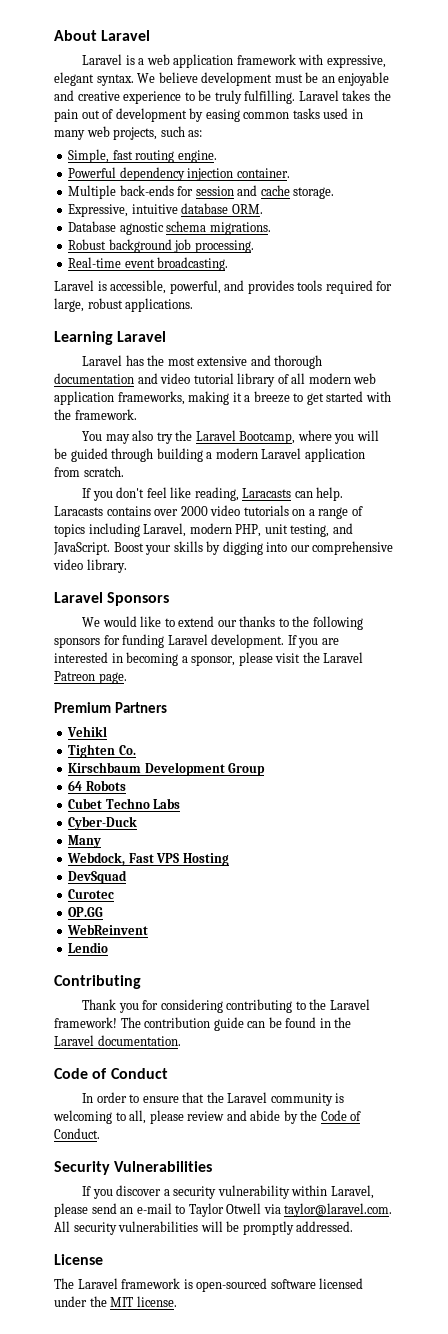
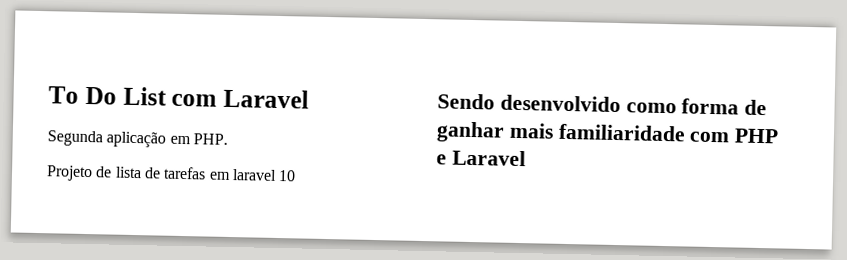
- About Laravel
- Laravel is a web application framework with expressive, elegant syntax. We believe development must be an enjoyable and creative experience to be truly fulfilling. Laravel takes the pain out of development by easing common tasks used in many web projects, such as:
- Simple, fast routing engine.
- Powerful dependency injection container.
- Multiple back-ends for session and cache storage.
- Expressive, intuitive database ORM.
- Database agnostic schema migrations.
- Robust background job processing.
- Real-time event broadcasting.
- Laravel is accessible, powerful, and provides tools required for large, robust applications.
- Learning Laravel
- Laravel has the most extensive and thorough documentation and video tutorial library of all modern web application frameworks, making it a breeze to get started with the framework.
- You may also try the Laravel Bootcamp, where you will be guided through building a modern Laravel application from scratch.
- If you don't feel like reading, Laracasts can help. Laracasts contains over 2000 video tutorials on a range of topics including Laravel, modern PHP, unit testing, and JavaScript. Boost your skills by digging into our comprehensive video library.
- Laravel Sponsors
- We would like to extend our thanks to the following sponsors for funding Laravel development. If you are interested in becoming a sponsor, please visit the Laravel Patreon page.
- Premium Partners
- Vehikl
- Tighten Co.
- Kirschbaum Development Group
- 64 Robots
- Cubet Techno Labs
- Cyber-Duck
- Many
- Webdock, Fast VPS Hosting
- DevSquad
- Curotec
- OP.GG
- WebReinvent
- Lendio
- Contributing
- Thank you for considering contributing to the Laravel framework! The contribution guide can be found in the Laravel documentation.
- Code of Conduct
- In order to ensure that the Laravel community is welcoming to all, please review and abide by the Code of Conduct.
- Security Vulnerabilities
- If you discover a security vulnerability within Laravel, please send an e-mail to Taylor Otwell via taylor@laravel.com. All security vulnerabilities will be promptly addressed.
- License
- The Laravel framework is open-sourced software licensed under the MIT license.
+ To Do List com Laravel
+ Segunda aplicação em PHP.
+ Projeto de lista de tarefas em laravel 10
+ Sendo desenvolvido como forma de ganhar mais familiaridade com PHP e Laravel

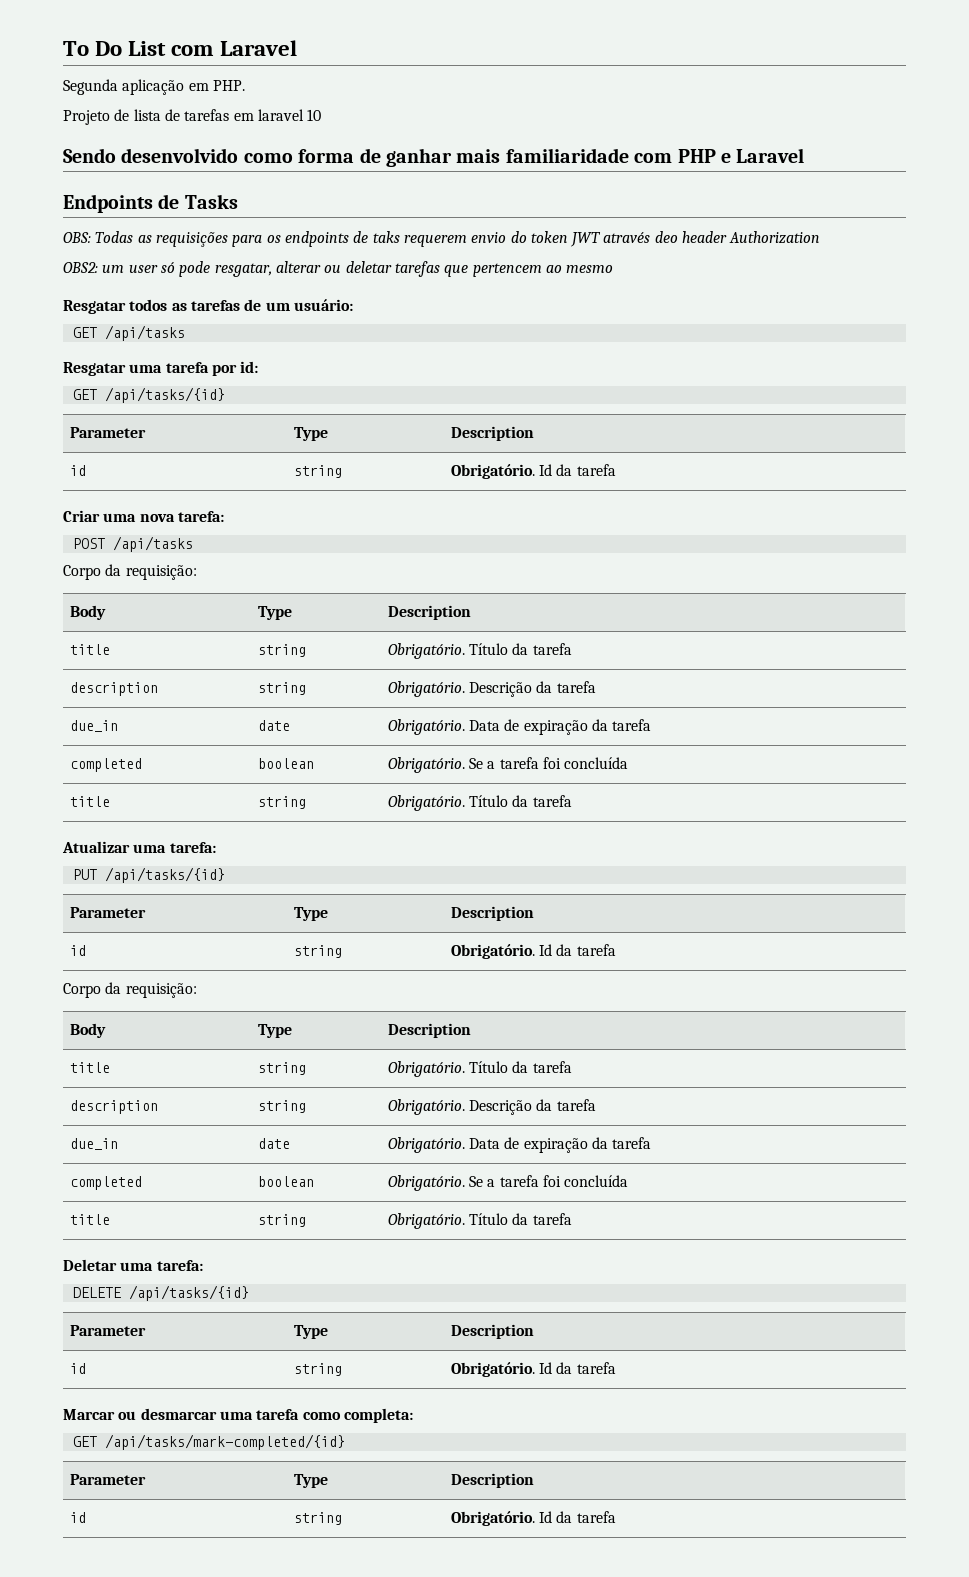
+ Endpoints de Tasks
+ OBS: Todas as requisições para os endpoints de taks requerem envio do token JWT através deo header Authorization
+ OBS2: um user só pode resgatar, alterar ou deletar tarefas que pertencem ao mesmo
+ Resgatar todos as tarefas de um usuário:
+ GET /api/tasks
+ Resgatar uma tarefa por id:
+ GET /api/tasks/{id}
+ Parameter | Type | Description
+ id | string | Obrigatório. Id da tarefa
+ Criar uma nova tarefa:
+ POST /api/tasks
+ Corpo da requisição:
+ Body | Type | Description
+ title | string | Obrigatório. Título da tarefa
+ description | string | Obrigatório. Descrição da tarefa
+ due_in | date | Obrigatório. Data de expiração da tarefa
+ completed | boolean | Obrigatório. Se a tarefa foi concluída
+ title | string | Obrigatório. Título da tarefa
+ Atualizar uma tarefa:
+ PUT /api/tasks/{id}
+ Parameter | Type | Description
+ id | string | Obrigatório. Id da tarefa
+ Corpo da requisição:
+ Body | Type | Description
+ title | string | Obrigatório. Título da tarefa
+ description | string | Obrigatório. Descrição da tarefa
+ due_in | date | Obrigatório. Data de expiração da tarefa
+ completed | boolean | Obrigatório. Se a tarefa foi concluída
+ title | string | Obrigatório. Título da tarefa
+ Deletar uma tarefa:
+ DELETE /api/tasks/{id}
+ Parameter | Type | Description
+ id | string | Obrigatório. Id da tarefa
+ Marcar ou desmarcar uma tarefa como completa:
+ GET /api/tasks/mark-completed/{id}
+ Parameter | Type | Description
+ id | string | Obrigatório. Id da tarefa

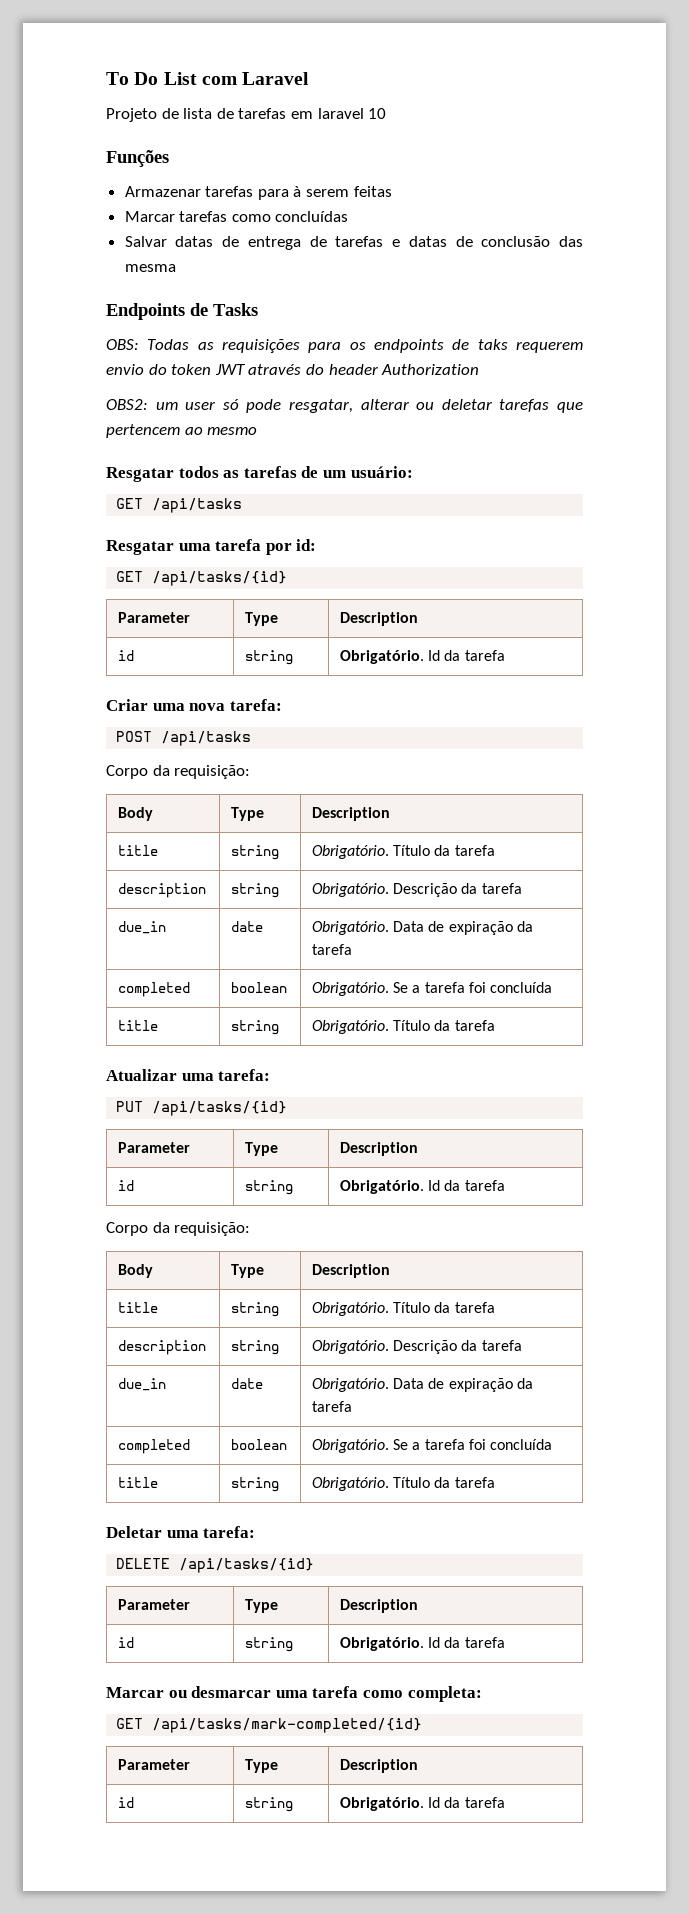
- Segunda aplicação em PHP.
- Sendo desenvolvido como forma de ganhar mais familiaridade com PHP e Laravel
+ Funções
+ Armazenar tarefas para à serem feitas
+ Marcar tarefas como concluídas
+ Salvar datas de entrega de tarefas e datas de conclusão das mesma
- OBS: Todas as requisições para os endpoints de taks requerem envio do token JWT através deo header Authorization
+ OBS: Todas as requisições para os endpoints de taks requerem envio do token JWT através do header Authorization

